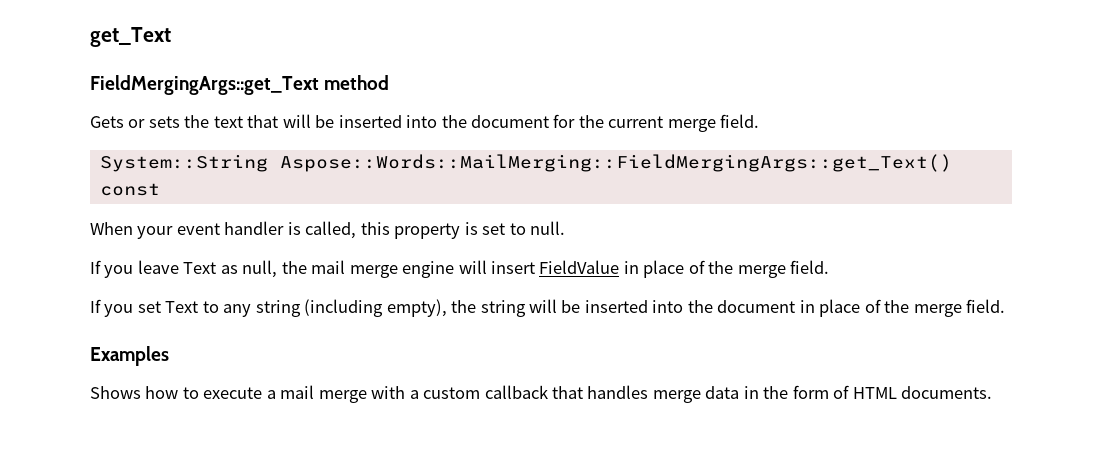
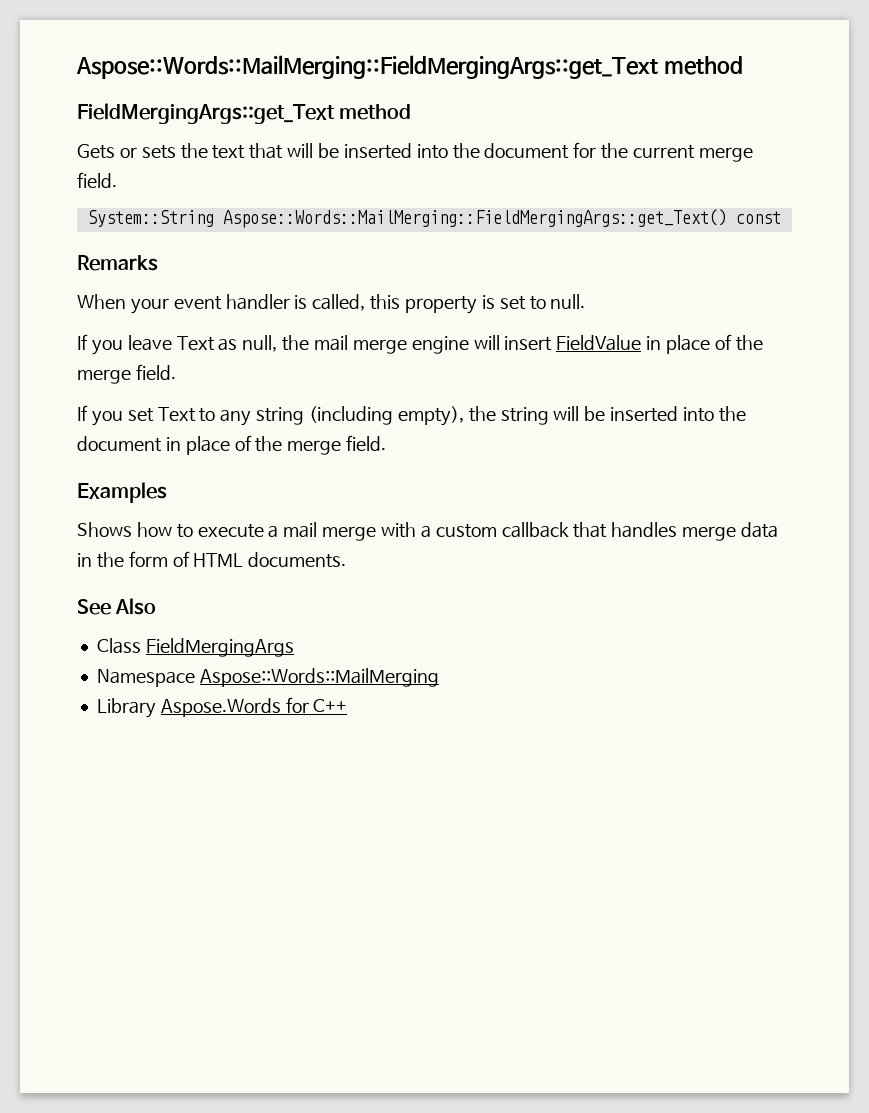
- get_Text
+ Aspose::Words::MailMerging::FieldMergingArgs::get_Text method
+ Remarks
+ See Also
+ Class FieldMergingArgs
+ Namespace Aspose::Words::MailMerging
+ Library Aspose.Words for C++

